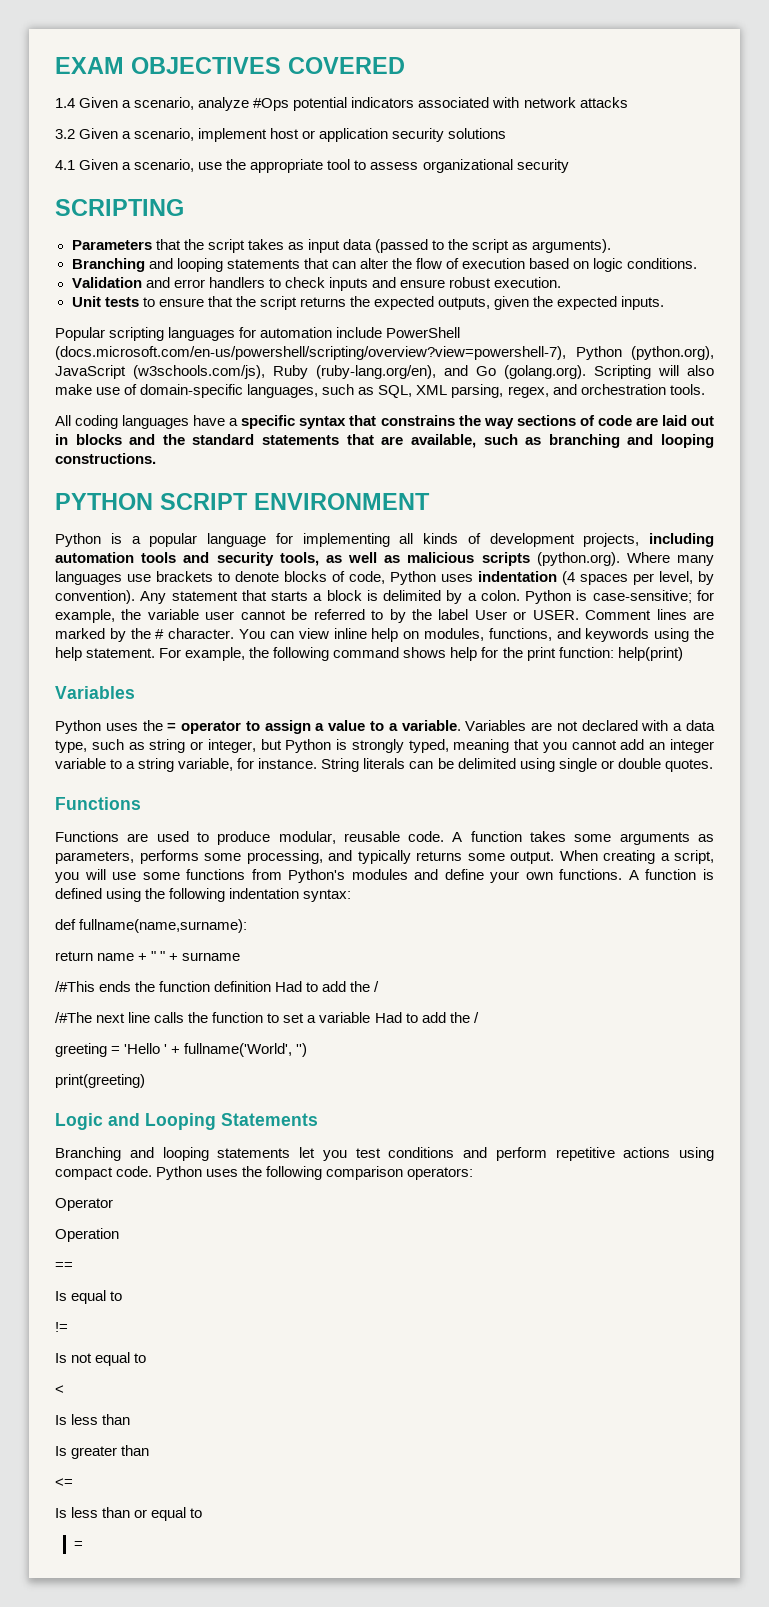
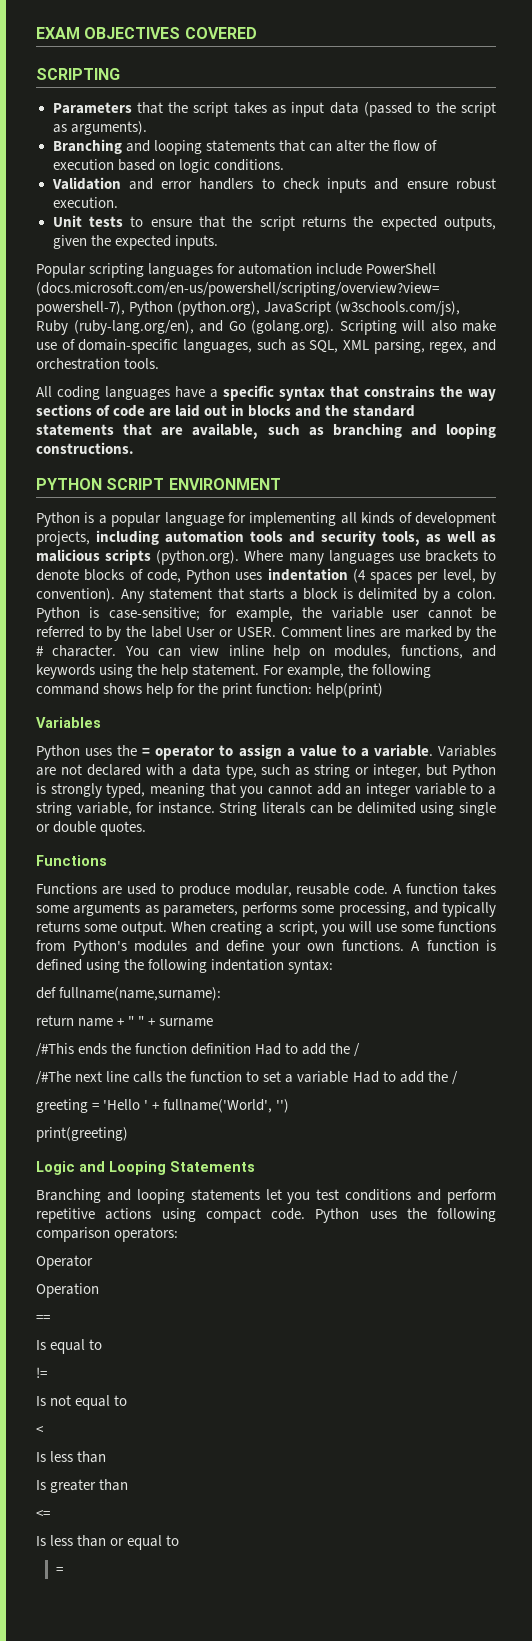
- 1.4 Given a scenario, analyze #Ops potential indicators associated with network attacks
- 3.2 Given a scenario, implement host or application security solutions
- 4.1 Given a scenario, use the appropriate tool to assess organizational security

